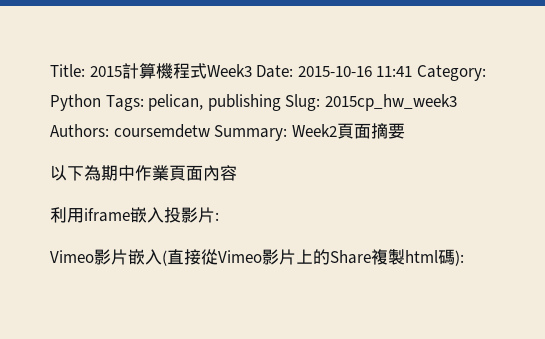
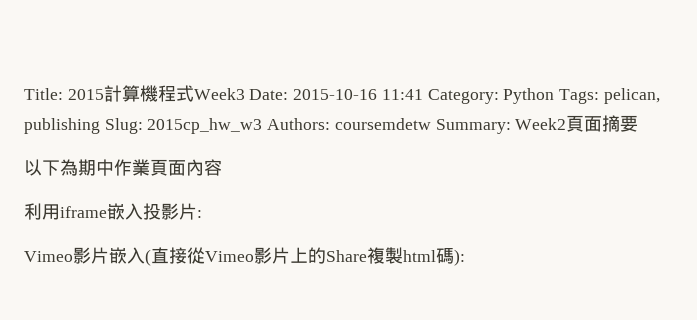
- Title: 2015計算機程式Week3 Date: 2015-10-16 11:41 Category: Python Tags: pelican, publishing Slug: 2015cp_hw_week3 Authors: coursemdetw Summary: Week2頁面摘要
+ Title: 2015計算機程式Week3 Date: 2015-10-16 11:41 Category: Python Tags: pelican, publishing Slug: 2015cp_hw_w3 Authors: coursemdetw Summary: Week2頁面摘要

